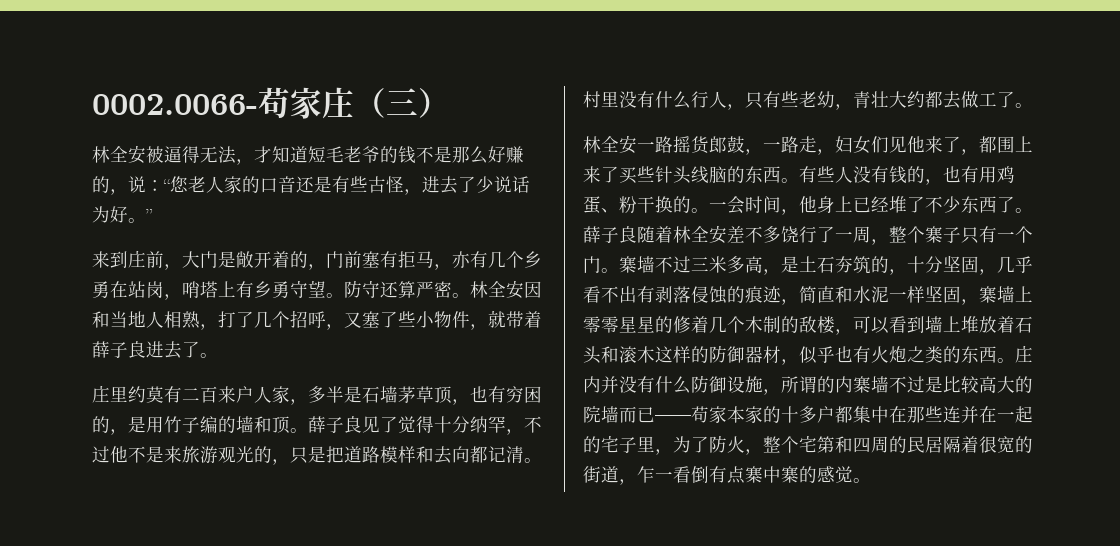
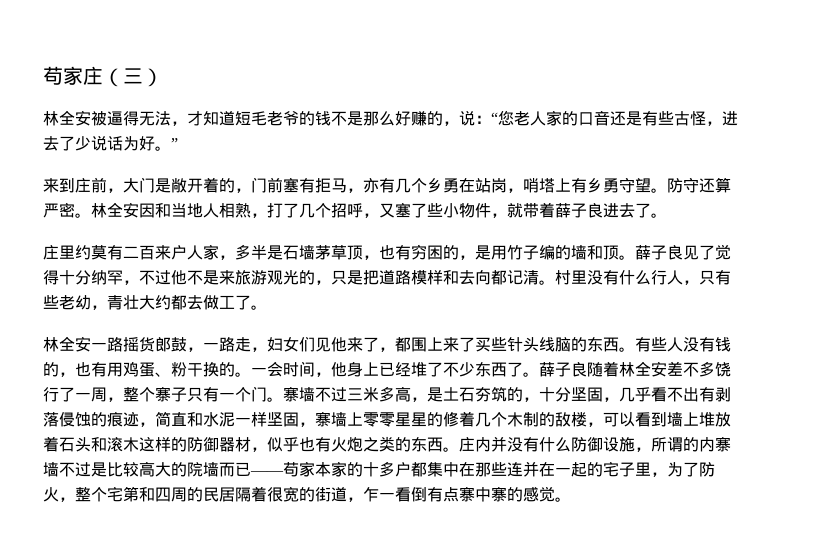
- 0002.0066-苟家庄（三）
+ 苟家庄（三）

